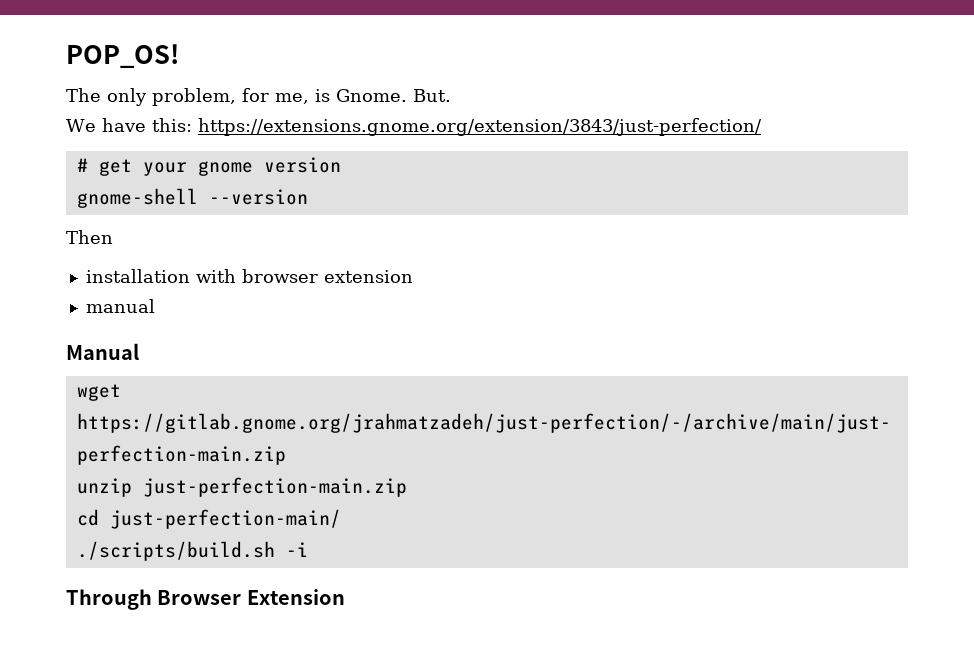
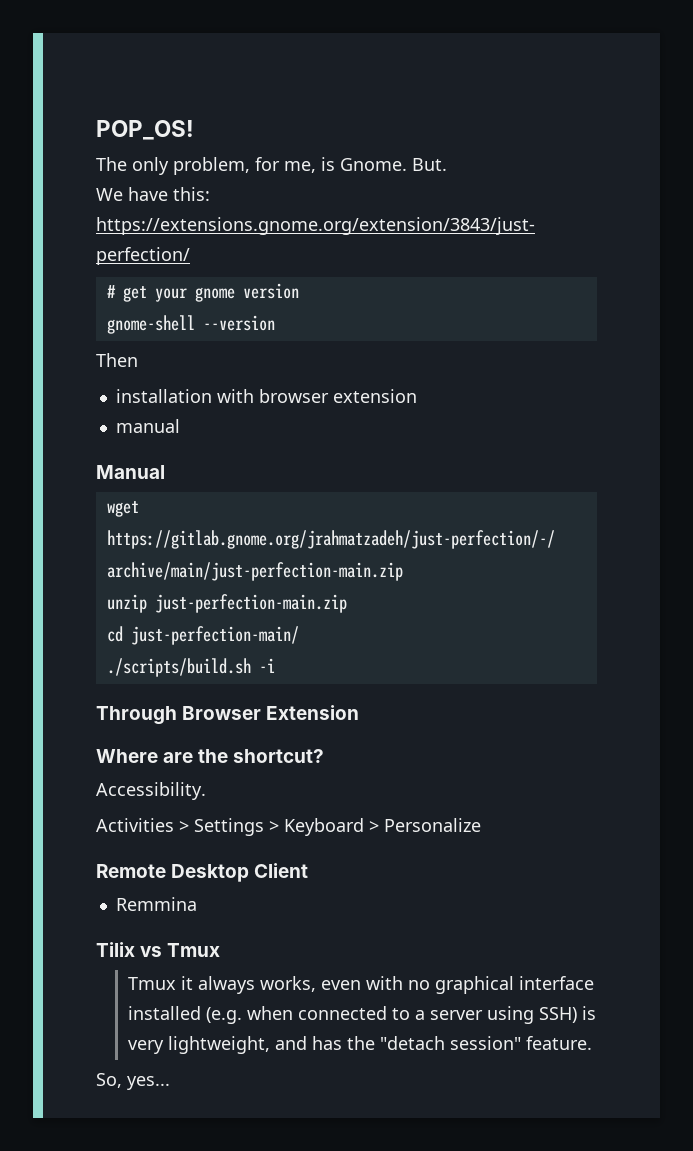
+ Where are the shortcut?
+ Accessibility.
+ Activities > Settings > Keyboard > Personalize
+ Remote Desktop Client
+ Remmina
+ Tilix vs Tmux
+ Tmux it always works, even with no graphical interface installed (e.g. when connected to a server using SSH) is very lightweight, and has the "detach session" feature.
+ So, yes...

